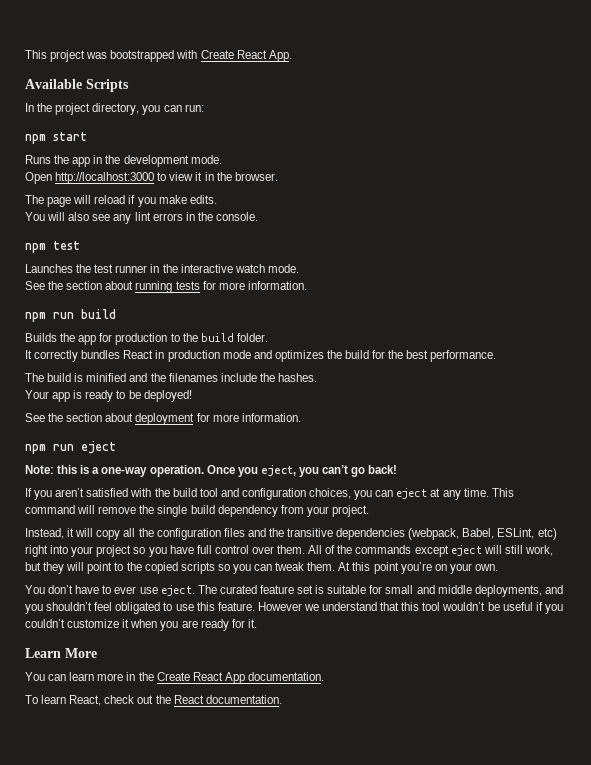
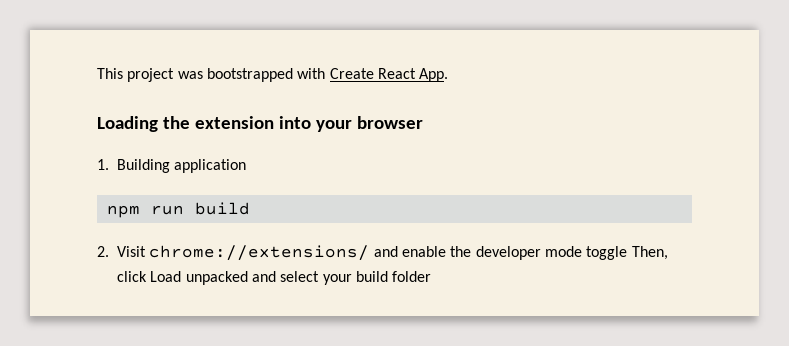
- Available Scripts
- In the project directory, you can run:
- npm start
- Runs the app in the development mode.
- Open http://localhost:3000 to view it in the browser.
- The page will reload if you make edits.
- You will also see any lint errors in the console.
- npm test
- Launches the test runner in the interactive watch mode.
- See the section about running tests for more information.
+ Loading the extension into your browser
+ 1. Building application
  npm run build
- Builds the app for production to the build folder.
- It correctly bundles React in production mode and optimizes the build for the best performance.
- The build is minified and the filenames include the hashes.
- Your app is ready to be deployed!
- See the section about deployment for more information.
- npm run eject
- Note: this is a one-way operation. Once you eject, you can’t go back!
- If you aren’t satisfied with the build tool and configuration choices, you can eject at any time. This command will remove the single build dependency from your project.
- Instead, it will copy all the configuration files and the transitive dependencies (webpack, Babel, ESLint, etc) right into your project so you have full control over them. All of the commands except eject will still work, but they will point to the copied scripts so you can tweak them. At this point you’re on your own.
- You don’t have to ever use eject. The curated feature set is suitable for small and middle deployments, and you shouldn’t feel obligated to use this feature. However we understand that this tool wouldn’t be useful if you couldn’t customize it when you are ready for it.
- Learn More
- You can learn more in the Create React App documentation.
- To learn React, check out the React documentation.
+ 2. Visit chrome://extensions/ and enable the developer mode toggle Then, click Load unpacked and select your build folder

